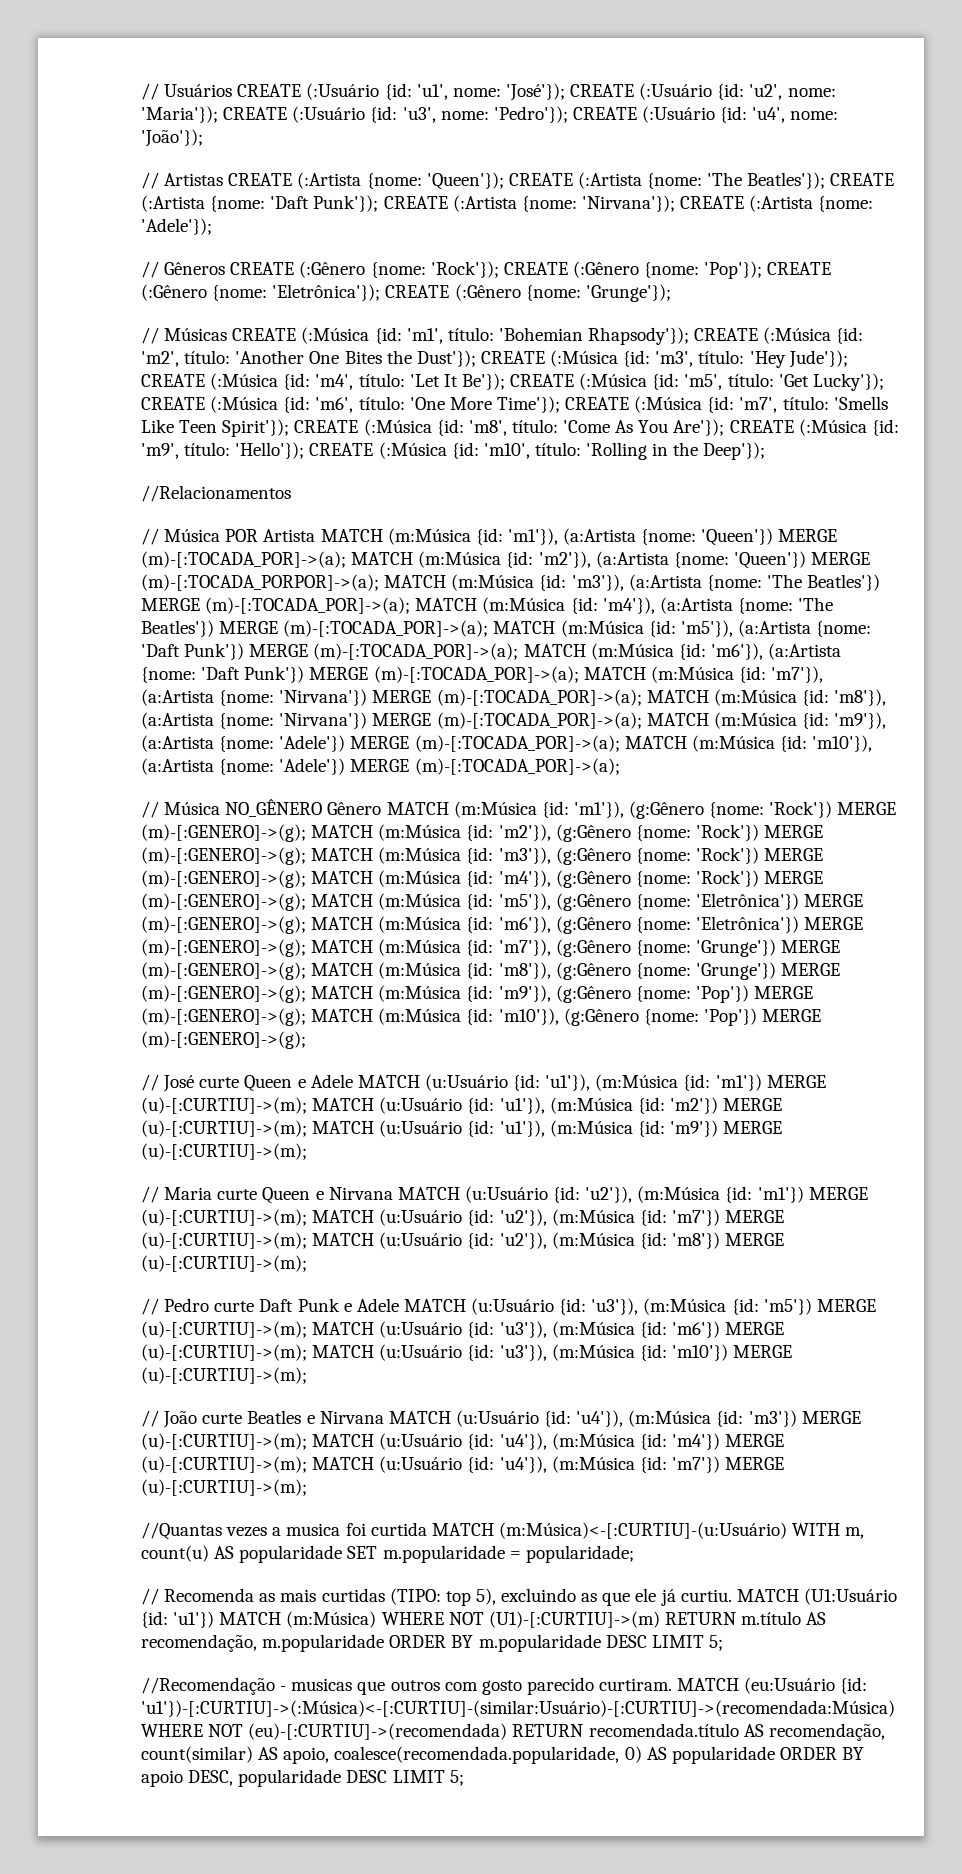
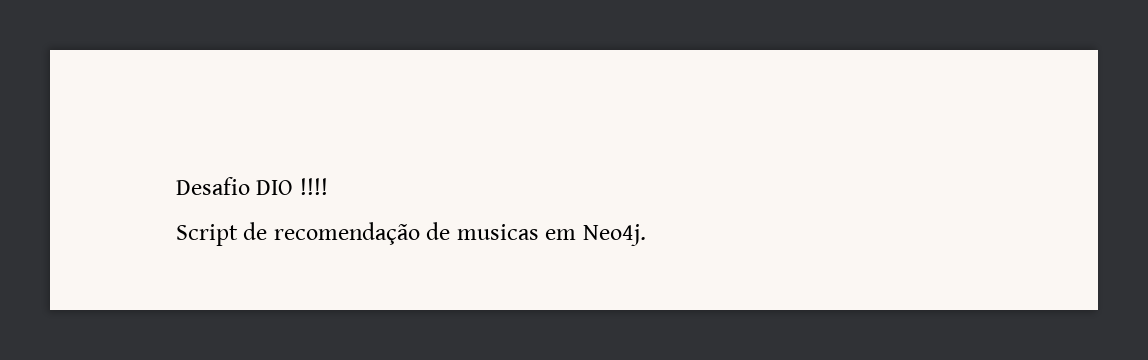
- // Usuários CREATE (:Usuário {id: 'u1', nome: 'José'}); CREATE (:Usuário {id: 'u2', nome: 'Maria'}); CREATE (:Usuário {id: 'u3', nome: 'Pedro'}); CREATE (:Usuário {id: 'u4', nome: 'João'});
- // Artistas CREATE (:Artista {nome: 'Queen'}); CREATE (:Artista {nome: 'The Beatles'}); CREATE (:Artista {nome: 'Daft Punk'}); CREATE (:Artista {nome: 'Nirvana'}); CREATE (:Artista {nome: 'Adele'});
- // Gêneros CREATE (:Gênero {nome: 'Rock'}); CREATE (:Gênero {nome: 'Pop'}); CREATE (:Gênero {nome: 'Eletrônica'}); CREATE (:Gênero {nome: 'Grunge'});
- // Músicas CREATE (:Música {id: 'm1', título: 'Bohemian Rhapsody'}); CREATE (:Música {id: 'm2', título: 'Another One Bites the Dust'}); CREATE (:Música {id: 'm3', título: 'Hey Jude'}); CREATE (:Música {id: 'm4', título: 'Let It Be'}); CREATE (:Música {id: 'm5', título: 'Get Lucky'}); CREATE (:Música {id: 'm6', título: 'One More Time'}); CREATE (:Música {id: 'm7', título: 'Smells Like Teen Spirit'}); CREATE (:Música {id: 'm8', título: 'Come As You Are'}); CREATE (:Música {id: 'm9', título: 'Hello'}); CREATE (:Música {id: 'm10', título: 'Rolling in the Deep'});
- //Relacionamentos
- // Música POR Artista MATCH (m:Música {id: 'm1'}), (a:Artista {nome: 'Queen'}) MERGE (m)-[:TOCADA_POR]->(a); MATCH (m:Música {id: 'm2'}), (a:Artista {nome: 'Queen'}) MERGE (m)-[:TOCADA_PORPOR]->(a); MATCH (m:Música {id: 'm3'}), (a:Artista {nome: 'The Beatles'}) MERGE (m)-[:TOCADA_POR]->(a); MATCH (m:Música {id: 'm4'}), (a:Artista {nome: 'The Beatles'}) MERGE (m)-[:TOCADA_POR]->(a); MATCH (m:Música {id: 'm5'}), (a:Artista {nome: 'Daft Punk'}) MERGE (m)-[:TOCADA_POR]->(a); MATCH (m:Música {id: 'm6'}), (a:Artista {nome: 'Daft Punk'}) MERGE (m)-[:TOCADA_POR]->(a); MATCH (m:Música {id: 'm7'}), (a:Artista {nome: 'Nirvana'}) MERGE (m)-[:TOCADA_POR]->(a); MATCH (m:Música {id: 'm8'}), (a:Artista {nome: 'Nirvana'}) MERGE (m)-[:TOCADA_POR]->(a); MATCH (m:Música {id: 'm9'}), (a:Artista {nome: 'Adele'}) MERGE (m)-[:TOCADA_POR]->(a); MATCH (m:Música {id: 'm10'}), (a:Artista {nome: 'Adele'}) MERGE (m)-[:TOCADA_POR]->(a);
- // Música NO_GÊNERO Gênero MATCH (m:Música {id: 'm1'}), (g:Gênero {nome: 'Rock'}) MERGE (m)-[:GENERO]->(g); MATCH (m:Música {id: 'm2'}), (g:Gênero {nome: 'Rock'}) MERGE (m)-[:GENERO]->(g); MATCH (m:Música {id: 'm3'}), (g:Gênero {nome: 'Rock'}) MERGE (m)-[:GENERO]->(g); MATCH (m:Música {id: 'm4'}), (g:Gênero {nome: 'Rock'}) MERGE (m)-[:GENERO]->(g); MATCH (m:Música {id: 'm5'}), (g:Gênero {nome: 'Eletrônica'}) MERGE (m)-[:GENERO]->(g); MATCH (m:Música {id: 'm6'}), (g:Gênero {nome: 'Eletrônica'}) MERGE (m)-[:GENERO]->(g); MATCH (m:Música {id: 'm7'}), (g:Gênero {nome: 'Grunge'}) MERGE (m)-[:GENERO]->(g); MATCH (m:Música {id: 'm8'}), (g:Gênero {nome: 'Grunge'}) MERGE (m)-[:GENERO]->(g); MATCH (m:Música {id: 'm9'}), (g:Gênero {nome: 'Pop'}) MERGE (m)-[:GENERO]->(g); MATCH (m:Música {id: 'm10'}), (g:Gênero {nome: 'Pop'}) MERGE (m)-[:GENERO]->(g);
- // José curte Queen e Adele MATCH (u:Usuário {id: 'u1'}), (m:Música {id: 'm1'}) MERGE (u)-[:CURTIU]->(m); MATCH (u:Usuário {id: 'u1'}), (m:Música {id: 'm2'}) MERGE (u)-[:CURTIU]->(m); MATCH (u:Usuário {id: 'u1'}), (m:Música {id: 'm9'}) MERGE (u)-[:CURTIU]->(m);
- // Maria curte Queen e Nirvana MATCH (u:Usuário {id: 'u2'}), (m:Música {id: 'm1'}) MERGE (u)-[:CURTIU]->(m); MATCH (u:Usuário {id: 'u2'}), (m:Música {id: 'm7'}) MERGE (u)-[:CURTIU]->(m); MATCH (u:Usuário {id: 'u2'}), (m:Música {id: 'm8'}) MERGE (u)-[:CURTIU]->(m);
- // Pedro curte Daft Punk e Adele MATCH (u:Usuário {id: 'u3'}), (m:Música {id: 'm5'}) MERGE (u)-[:CURTIU]->(m); MATCH (u:Usuário {id: 'u3'}), (m:Música {id: 'm6'}) MERGE (u)-[:CURTIU]->(m); MATCH (u:Usuário {id: 'u3'}), (m:Música {id: 'm10'}) MERGE (u)-[:CURTIU]->(m);
- // João curte Beatles e Nirvana MATCH (u:Usuário {id: 'u4'}), (m:Música {id: 'm3'}) MERGE (u)-[:CURTIU]->(m); MATCH (u:Usuário {id: 'u4'}), (m:Música {id: 'm4'}) MERGE (u)-[:CURTIU]->(m); MATCH (u:Usuário {id: 'u4'}), (m:Música {id: 'm7'}) MERGE (u)-[:CURTIU]->(m);
- //Quantas vezes a musica foi curtida MATCH (m:Música)<-[:CURTIU]-(u:Usuário) WITH m, count(u) AS popularidade SET m.popularidade = popularidade;
- // Recomenda as mais curtidas (TIPO: top 5), excluindo as que ele já curtiu. MATCH (U1:Usuário {id: 'u1'}) MATCH (m:Música) WHERE NOT (U1)-[:CURTIU]->(m) RETURN m.título AS recomendação, m.popularidade ORDER BY m.popularidade DESC LIMIT 5;
- //Recomendação - musicas que outros com gosto parecido curtiram. MATCH (eu:Usuário {id: 'u1'})-[:CURTIU]->(:Música)<-[:CURTIU]-(similar:Usuário)-[:CURTIU]->(recomendada:Música) WHERE NOT (eu)-[:CURTIU]->(recomendada) RETURN recomendada.título AS recomendação, count(similar) AS apoio, coalesce(recomendada.popularidade, 0) AS popularidade ORDER BY apoio DESC, popularidade DESC LIMIT 5;
+ Desafio DIO !!!!
+ Script de recomendação de musicas em Neo4j.

